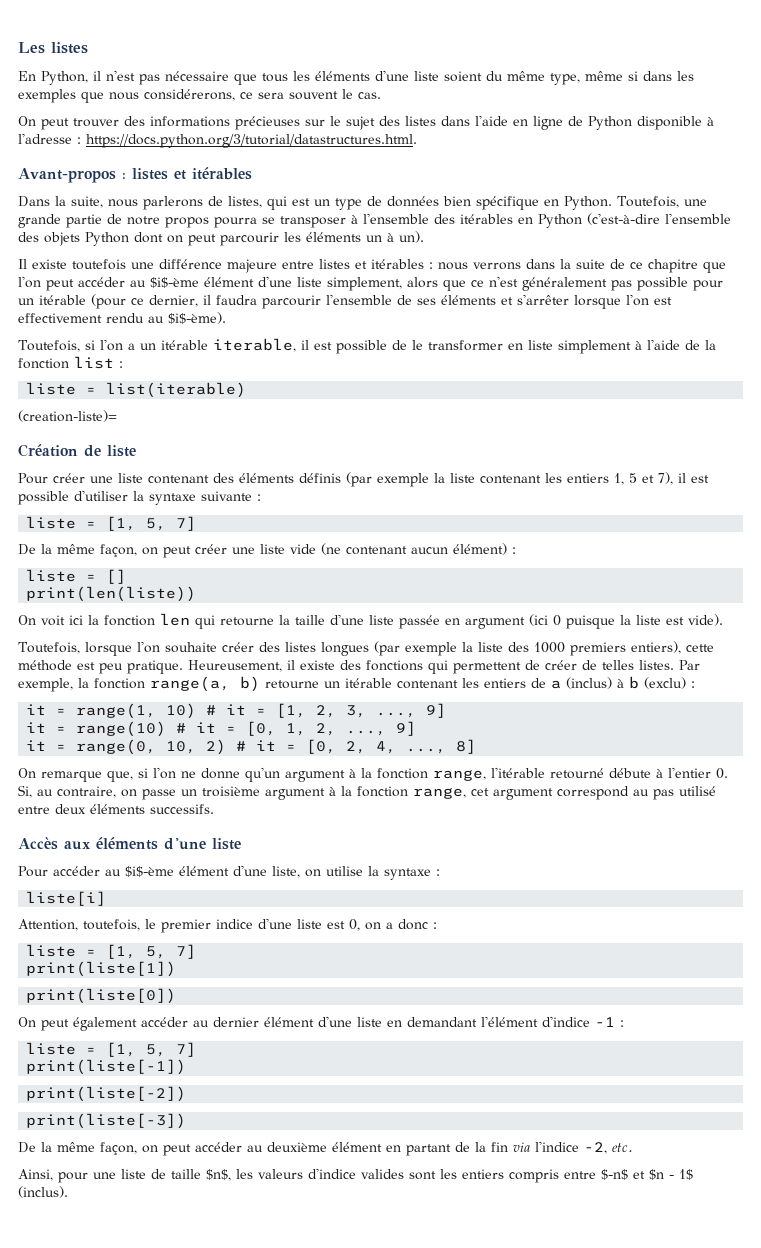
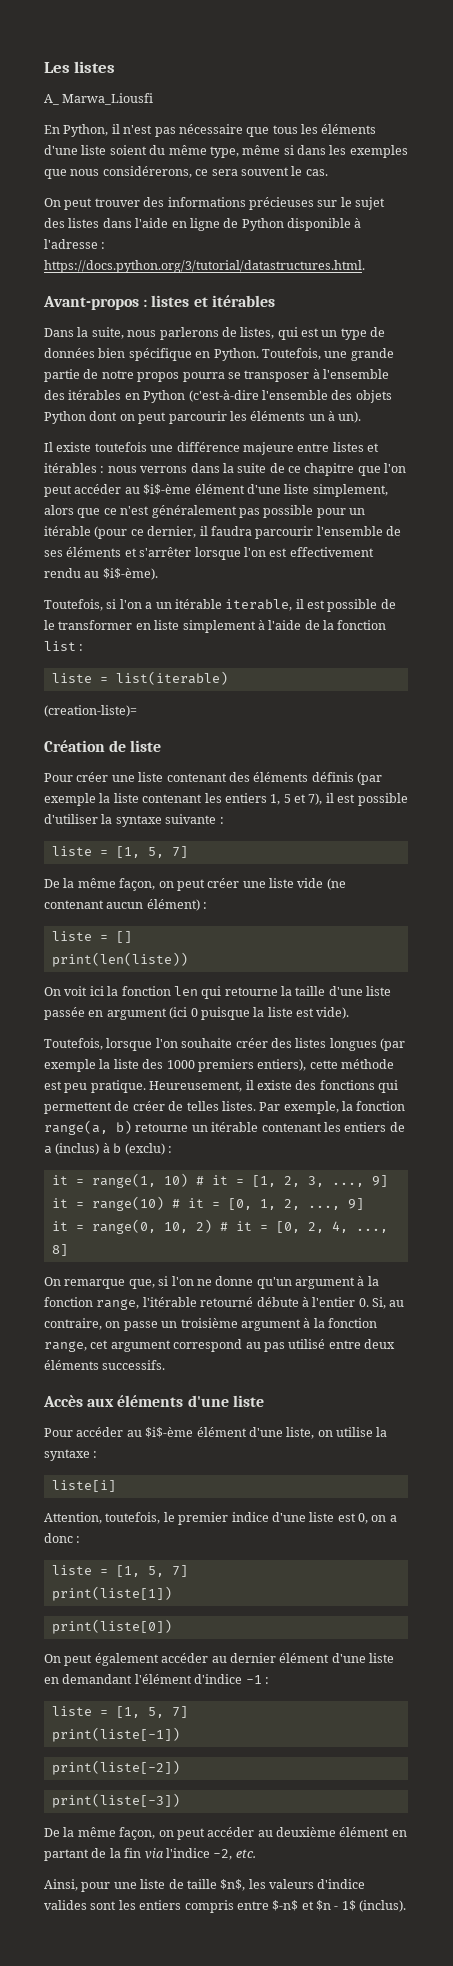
+ A_ Marwa_Liousfi

